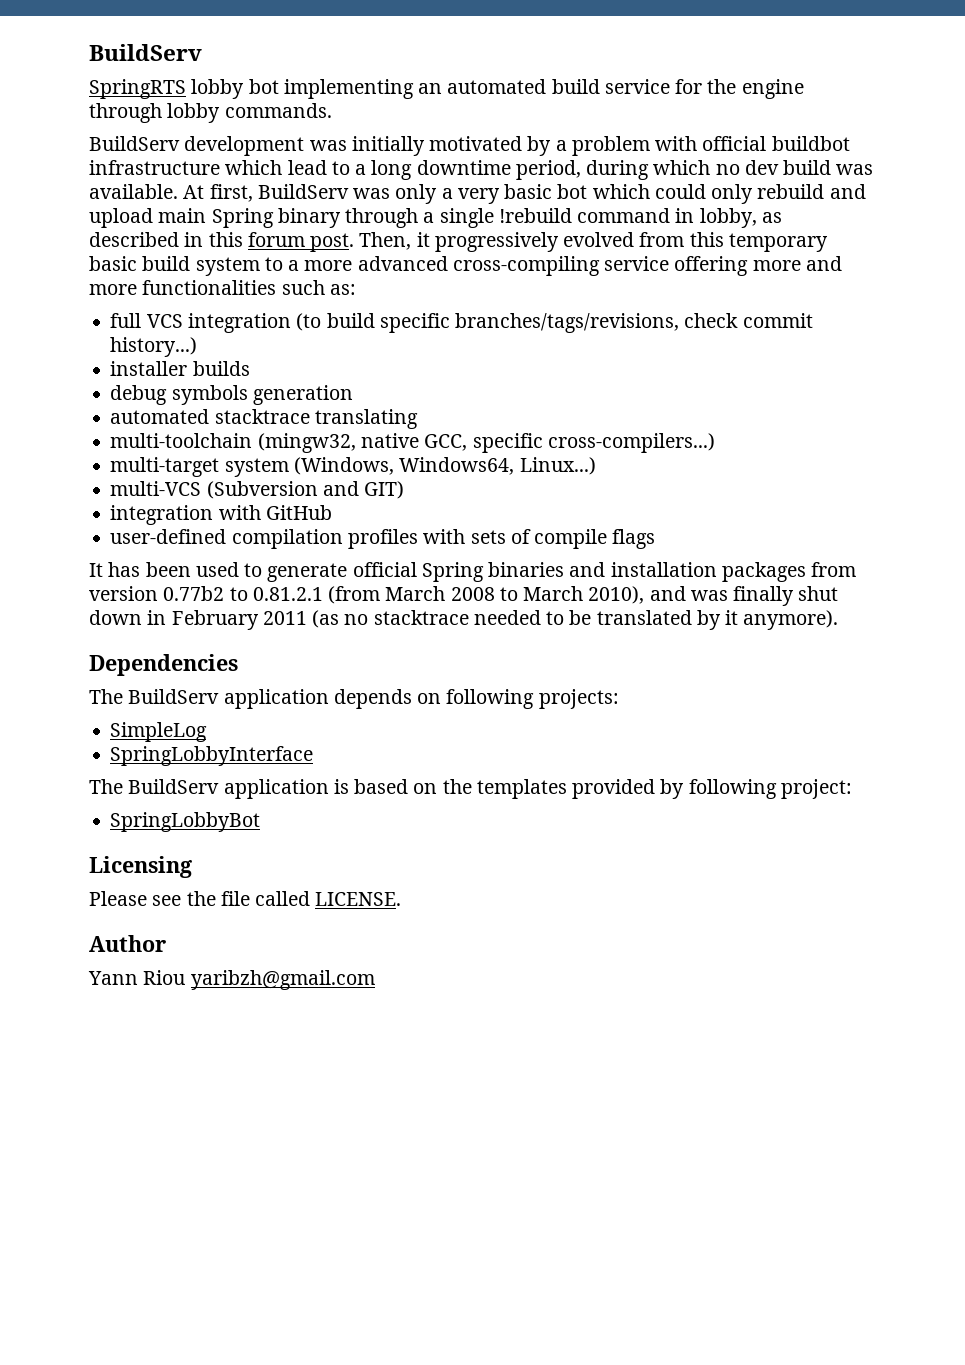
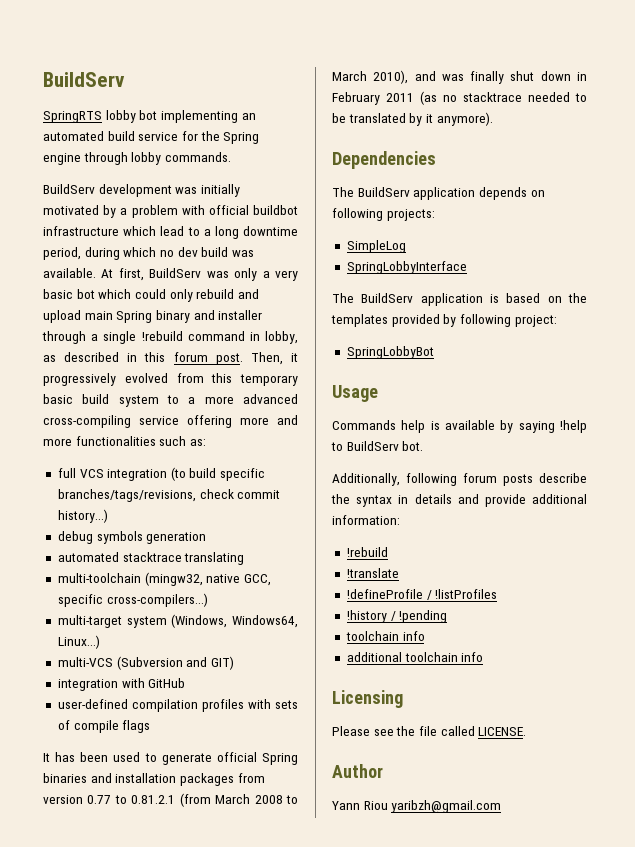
- SpringRTS lobby bot implementing an automated build service for the engine through lobby commands.
+ SpringRTS lobby bot implementing an automated build service for the Spring engine through lobby commands.
- At first, BuildServ was only a very basic bot which could only rebuild and upload main Spring binary through a single !rebuild command in lobby, as described in this forum post.
+ At first, BuildServ was only a very basic bot which could only rebuild and upload main Spring binary and installer through a single !rebuild command in lobby, as described in this forum post.
- installer builds
- It has been used to generate official Spring binaries and installation packages from version 0.77b2 to 0.81.2.1 (from March 2008 to March 2010), and was finally shut down in February 2011 (as no stacktrace needed to be translated by it anymore).
+ It has been used to generate official Spring binaries and installation packages from version 0.77 to 0.81.2.1 (from March 2008 to March 2010), and was finally shut down in February 2011 (as no stacktrace needed to be translated by it anymore).
+ Usage
+ Commands help is available by saying !help to BuildServ bot.
+ Additionally, following forum posts describe the syntax in details and provide additional information:
+ !rebuild
+ !translate
+ !defineProfile / !listProfiles
+ !history / !pending
+ toolchain info
+ additional toolchain info

